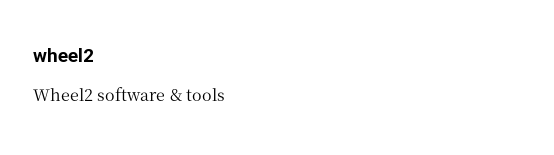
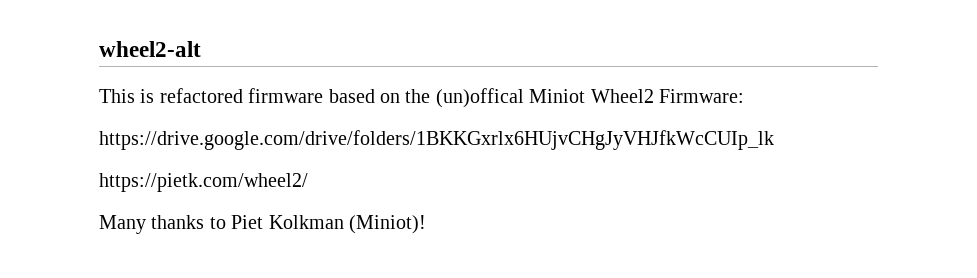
- wheel2
- Wheel2 software & tools
+ wheel2-alt
+ This is refactored firmware based on the (un)offical Miniot Wheel2 Firmware:
+ https://drive.google.com/drive/folders/1BKKGxrlx6HUjvCHgJyVHJfkWcCUIp_lk
+ https://pietk.com/wheel2/
+ Many thanks to Piet Kolkman (Miniot)!

